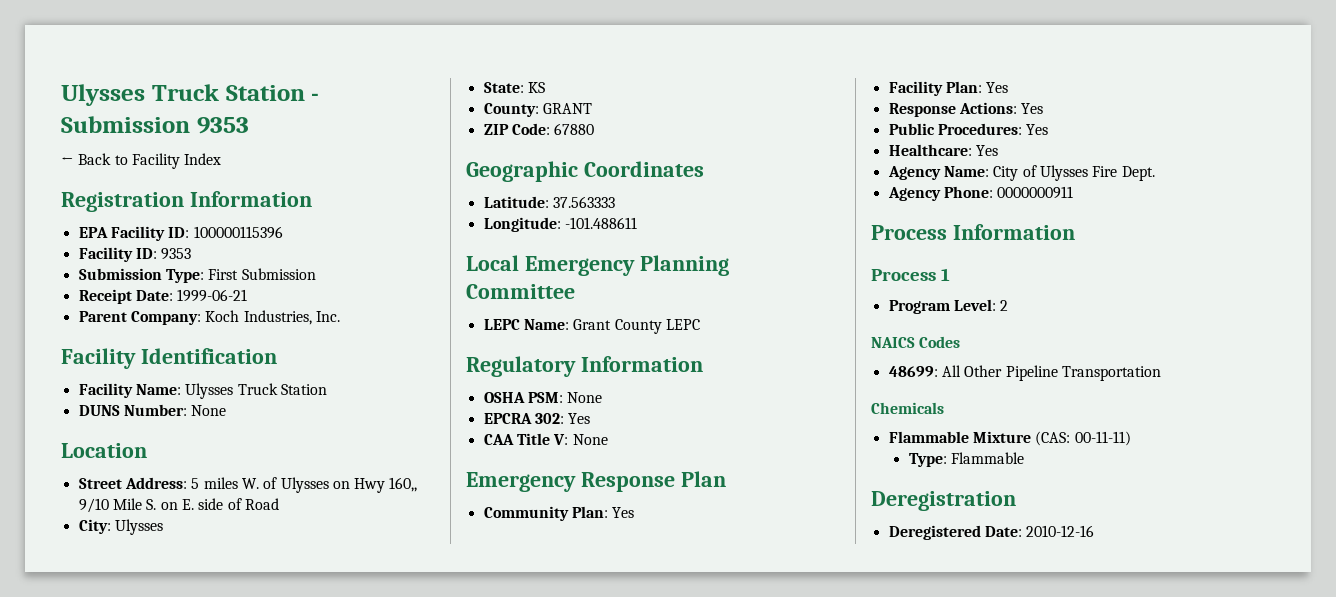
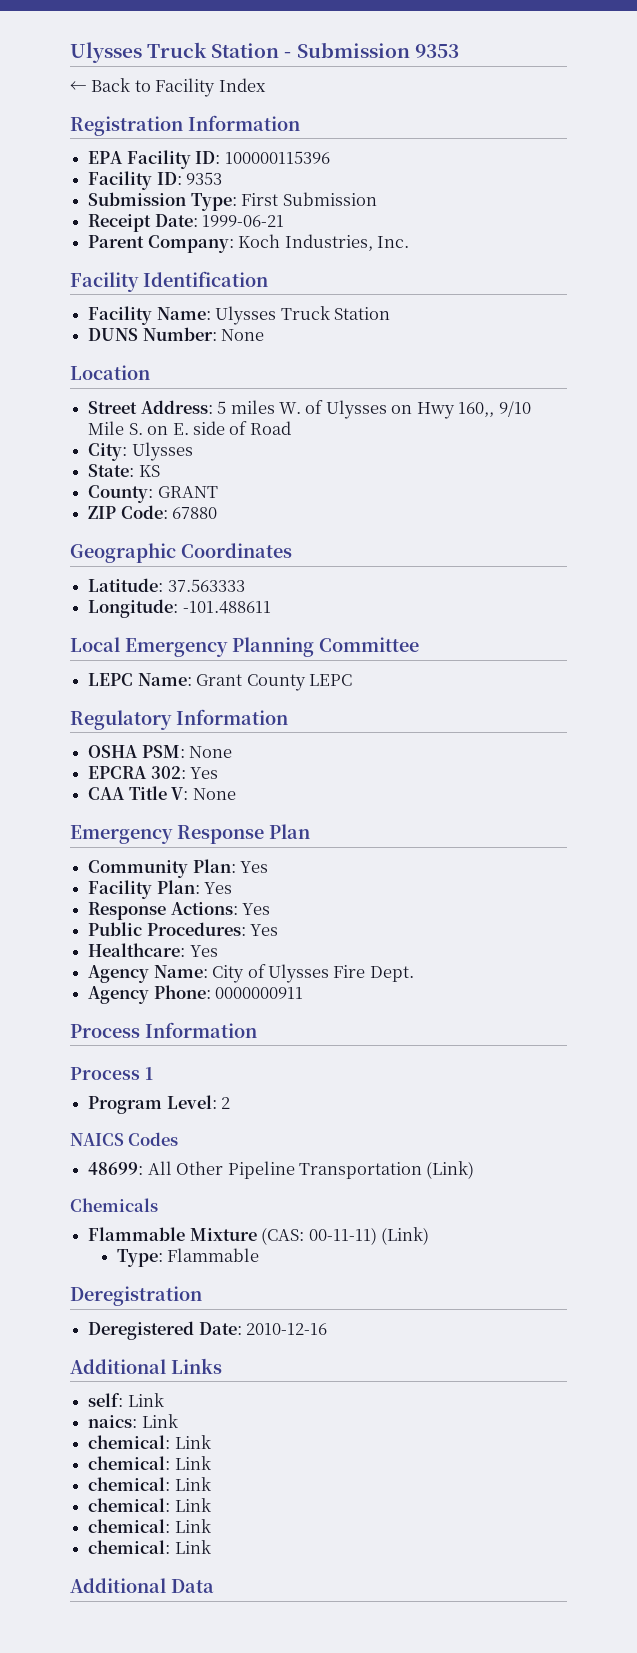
- 48699: All Other Pipeline Transportation
+ 48699: All Other Pipeline Transportation (Link)
- Flammable Mixture (CAS: 00-11-11)
+ Flammable Mixture (CAS: 00-11-11) (Link)
+ Additional Links
+ self: Link
+ naics: Link
+ chemical: Link
+ chemical: Link
+ chemical: Link
+ chemical: Link
+ chemical: Link
+ chemical: Link
+ Additional Data

